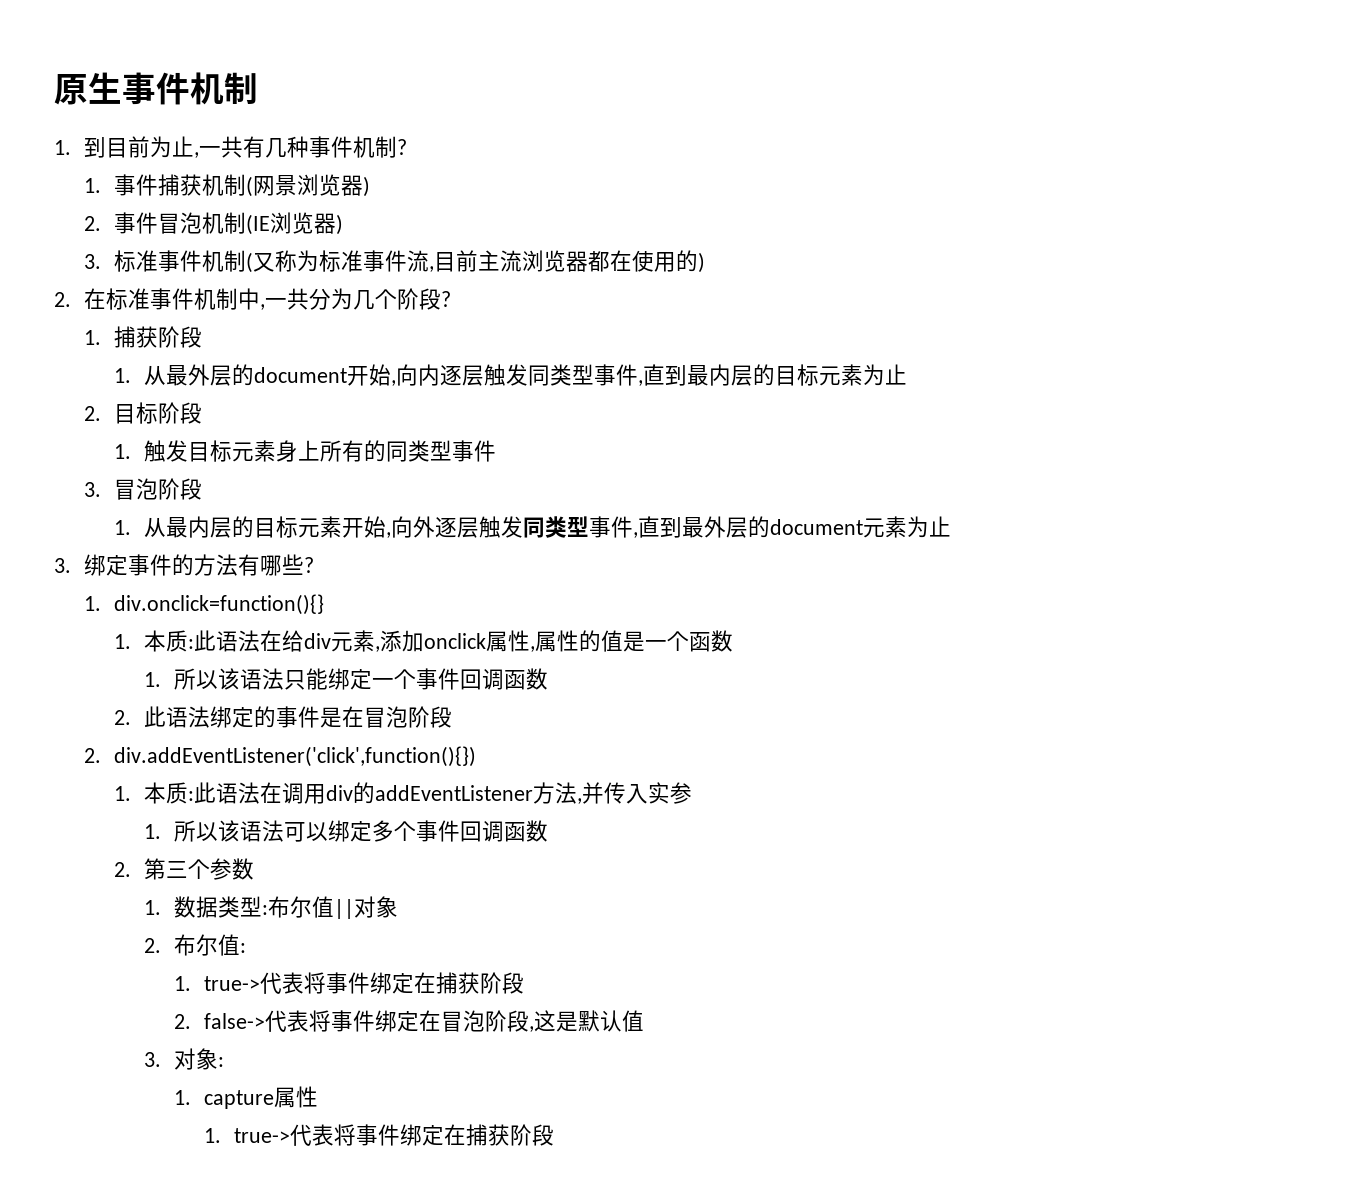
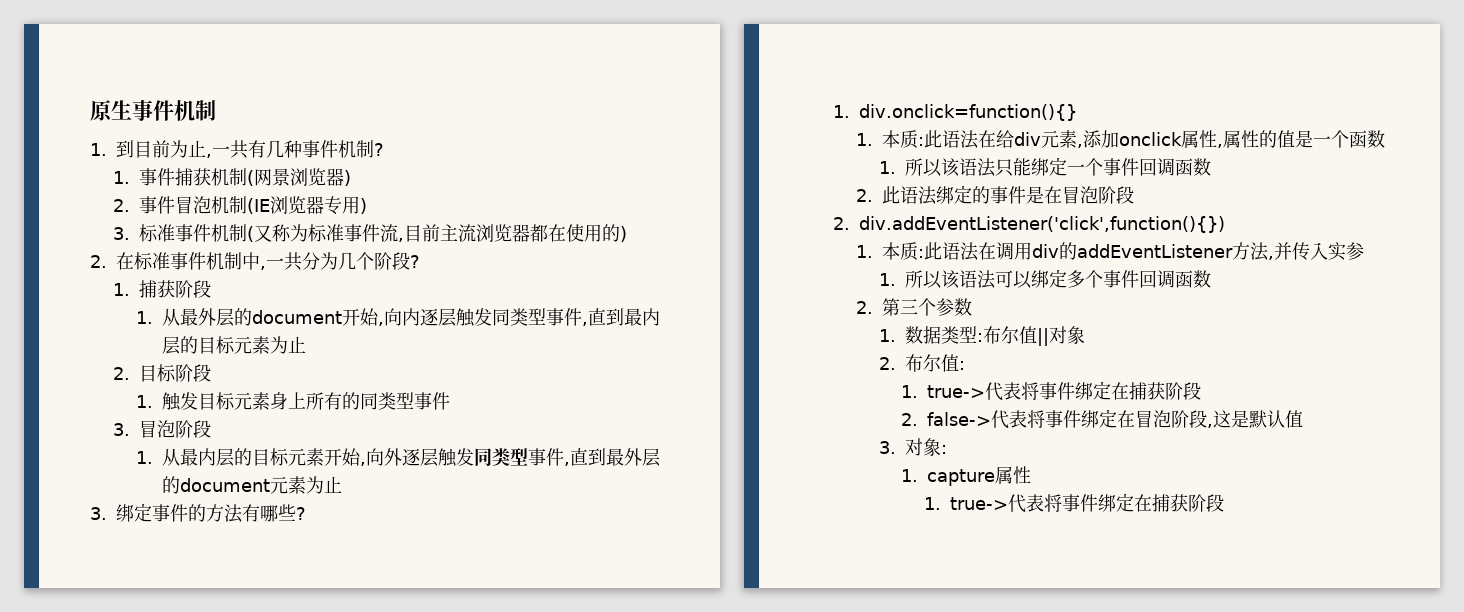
- 2.事件冒泡机制(IE浏览器)
+ 2.事件冒泡机制(IE浏览器专用)

